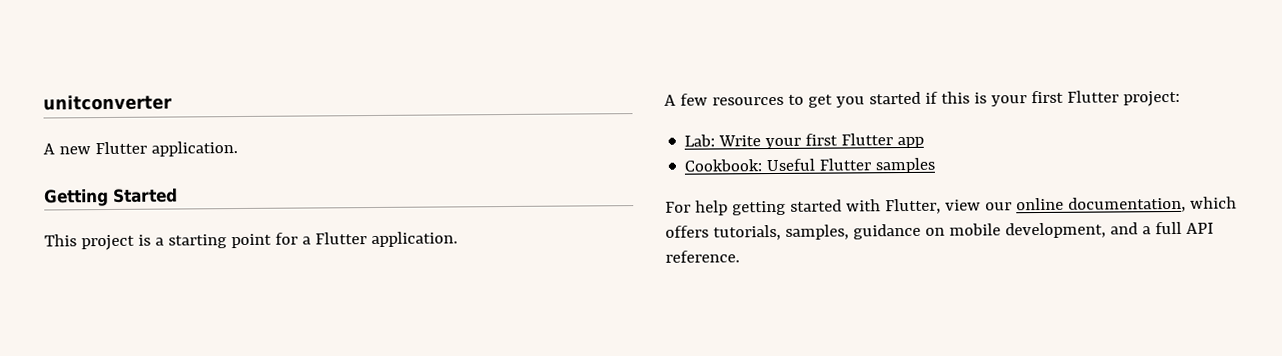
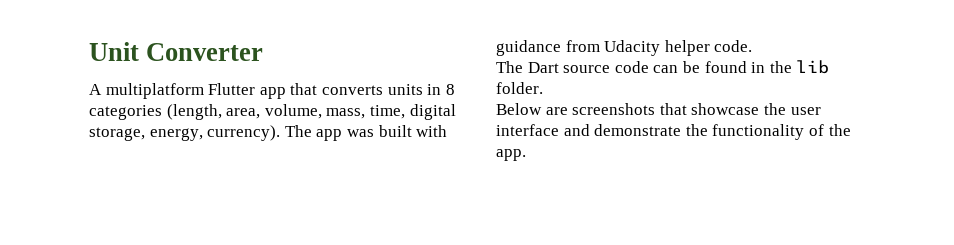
- unitconverter
- A new Flutter application.
- Getting Started
- This project is a starting point for a Flutter application.
- A few resources to get you started if this is your first Flutter project:
- Lab: Write your first Flutter app
- Cookbook: Useful Flutter samples
- For help getting started with Flutter, view our online documentation, which offers tutorials, samples, guidance on mobile development, and a full API reference.
+ Unit Converter
+ A multiplatform Flutter app that converts units in 8 categories (length, area, volume, mass, time, digital storage, energy, currency). The app was built with guidance from Udacity helper code.
+ The Dart source code can be found in the lib folder.
+ Below are screenshots that showcase the user interface and demonstrate the functionality of the app.

